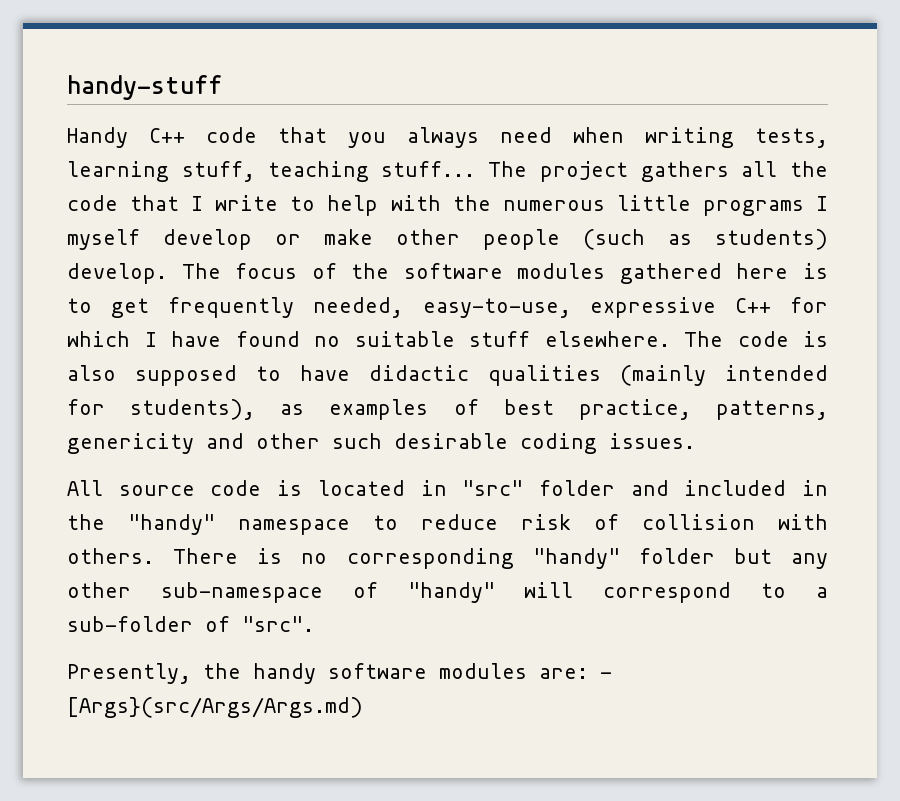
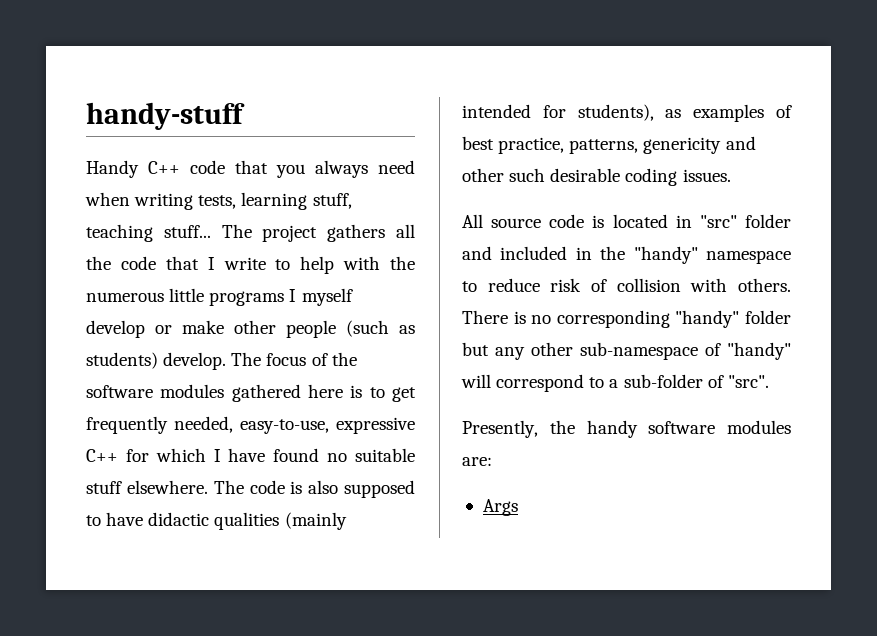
- Presently, the handy software modules are: - [Args}(src/Args/Args.md)
+ Presently, the handy software modules are:
+ Args

